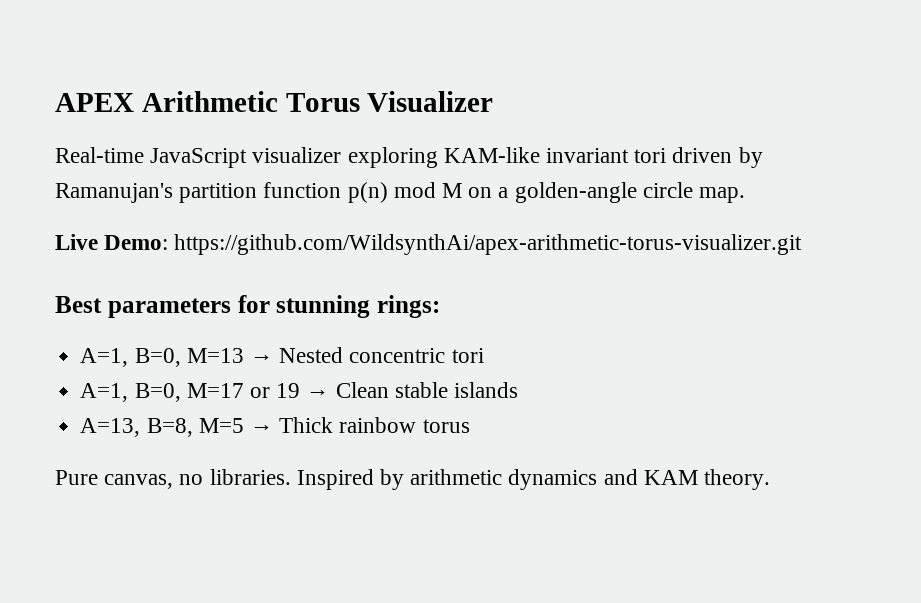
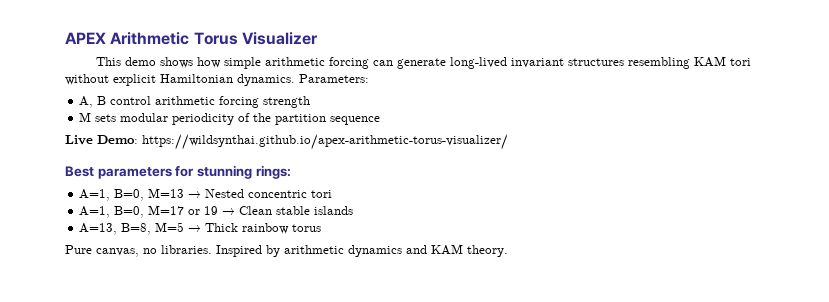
- Real-time JavaScript visualizer exploring KAM-like invariant tori driven by Ramanujan's partition function p(n) mod M on a golden-angle circle map.
+ This demo shows how simple arithmetic forcing can generate long-lived invariant structures resembling KAM tori without explicit Hamiltonian dynamics. Parameters:
+ A, B control arithmetic forcing strength
+ M sets modular periodicity of the partition sequence
- Live Demo: https://github.com/WildsynthAi/apex-arithmetic-torus-visualizer.git
+ Live Demo: https://wildsynthai.github.io/apex-arithmetic-torus-visualizer/

